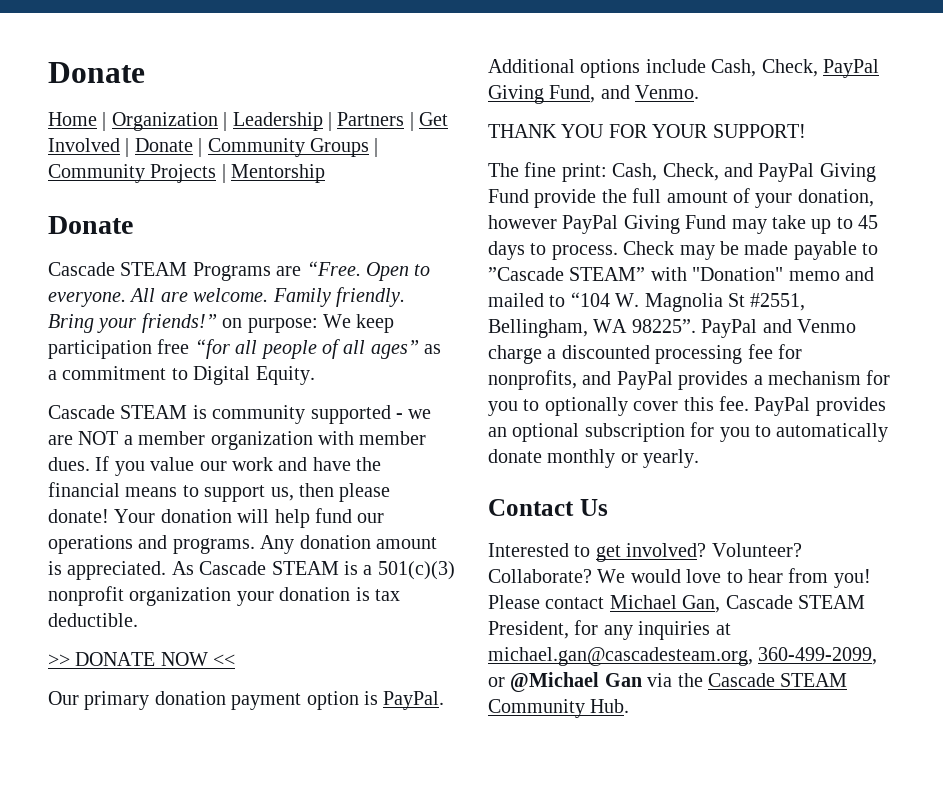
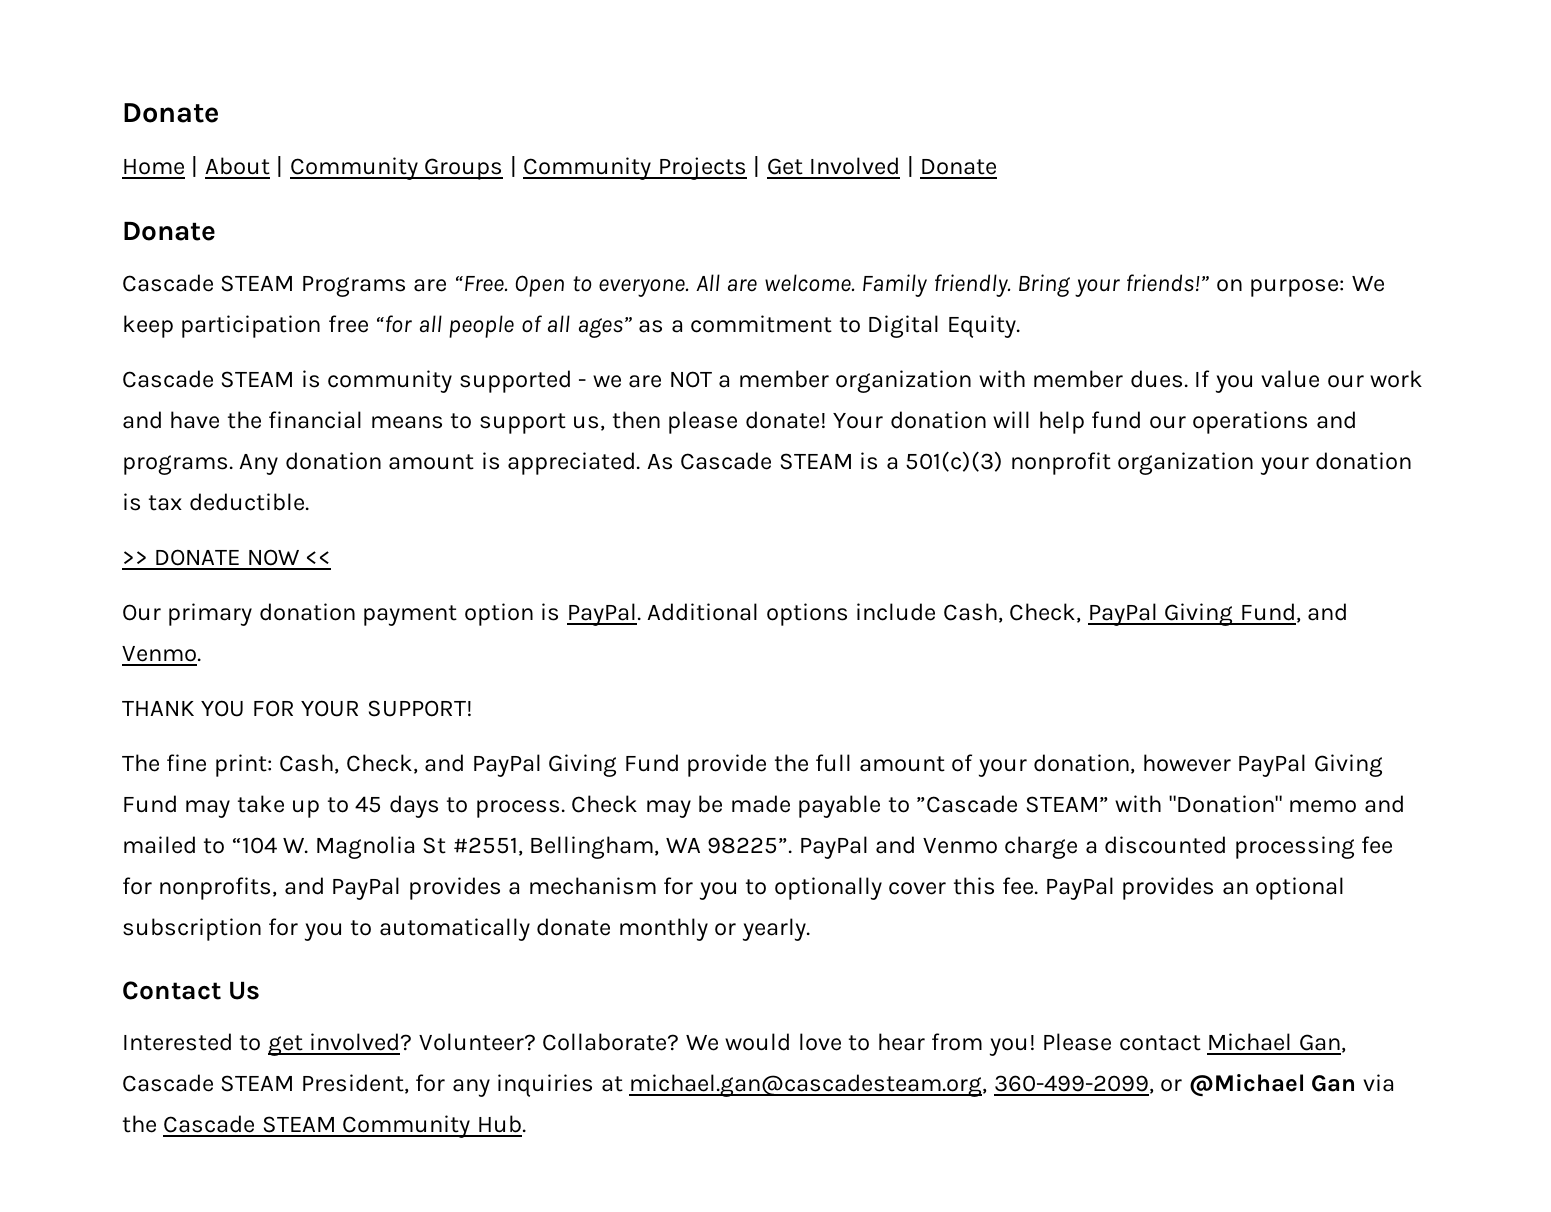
- Home | Organization | Leadership | Partners | Get Involved | Donate | Community Groups | Community Projects | Mentorship
+ Home | About | Community Groups | Community Projects | Get Involved | Donate

